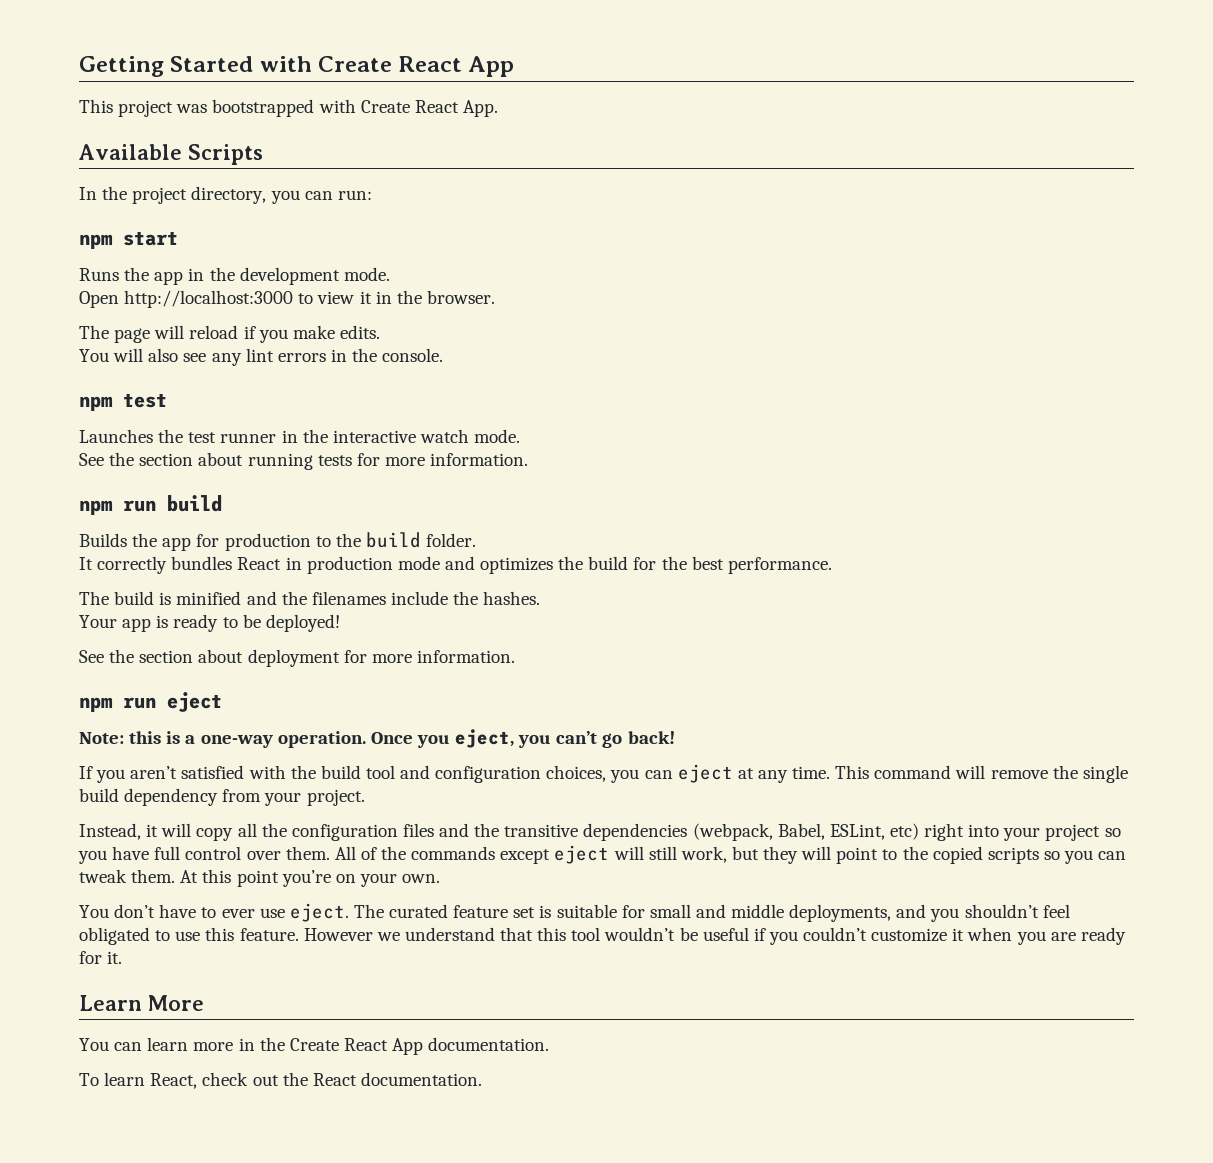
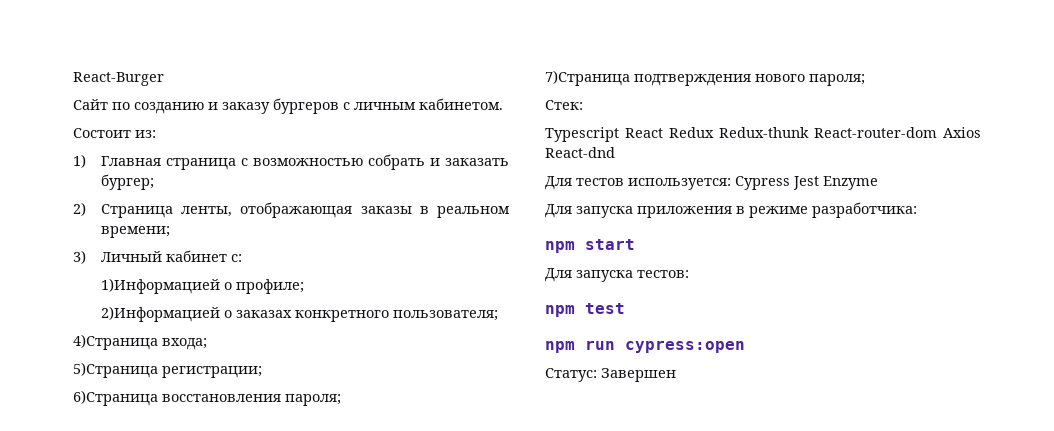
- Getting Started with Create React App
- This project was bootstrapped with Create React App.
- Available Scripts
- In the project directory, you can run:
+ React-Burger
+ Сайт по созданию и заказу бургеров с личным кабинетом.
+ Состоит из:
+ 1) Главная страница с возможностью собрать и заказать бургер;
+ 2) Страница ленты, отображающая заказы в реальном времени;
+ 3) Личный кабинет с:
+ 1)Информацией о профиле;
+ 2)Информацией о заказах конкретного пользователя;
+ 4)Страница входа;
+ 5)Страница регистрации;
+ 6)Страница восстановления пароля;
+ 7)Страница подтверждения нового пароля;
+ Стек:
+ Typescript React Redux Redux-thunk React-router-dom Axios React-dnd
+ Для тестов используется: Cypress Jest Enzyme
+ Для запуска приложения в режиме разработчика:
  npm start
- Runs the app in the development mode.
- Open http://localhost:3000 to view it in the browser.
- The page will reload if you make edits.
- You will also see any lint errors in the console.
+ Для запуска тестов:
  npm test
- Launches the test runner in the interactive watch mode.
- See the section about running tests for more information.
- npm run build
- Builds the app for production to the build folder.
- It correctly bundles React in production mode and optimizes the build for the best performance.
- The build is minified and the filenames include the hashes.
- Your app is ready to be deployed!
- See the section about deployment for more information.
- npm run eject
- Note: this is a one-way operation. Once you eject, you can’t go back!
- If you aren’t satisfied with the build tool and configuration choices, you can eject at any time. This command will remove the single build dependency from your project.
- Instead, it will copy all the configuration files and the transitive dependencies (webpack, Babel, ESLint, etc) right into your project so you have full control over them. All of the commands except eject will still work, but they will point to the copied scripts so you can tweak them. At this point you’re on your own.
- You don’t have to ever use eject. The curated feature set is suitable for small and middle deployments, and you shouldn’t feel obligated to use this feature. However we understand that this tool wouldn’t be useful if you couldn’t customize it when you are ready for it.
- Learn More
- You can learn more in the Create React App documentation.
- To learn React, check out the React documentation.
+ npm run cypress:open
+ Статус: Завершен

